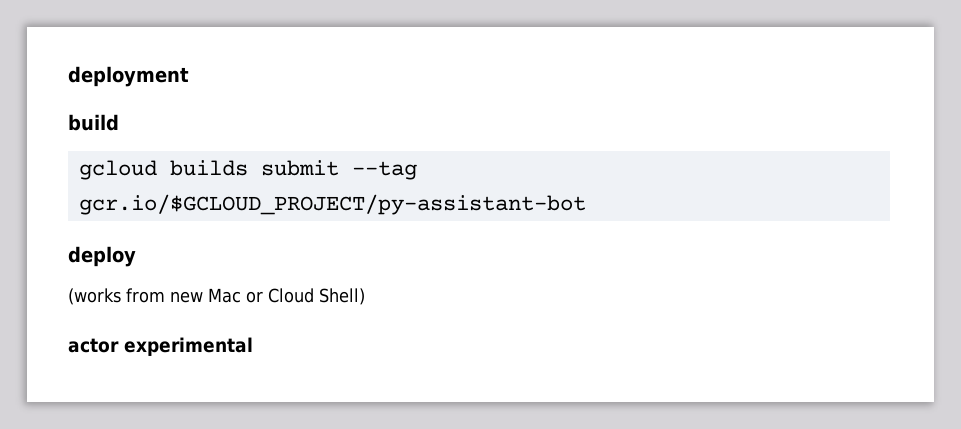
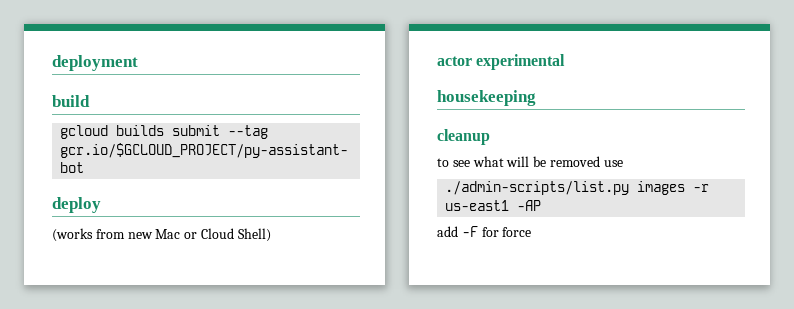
+ housekeeping
+ cleanup
+ to see what will be removed use
+ ./admin-scripts/list.py images -r us-east1 -AP
+ add -F for force

